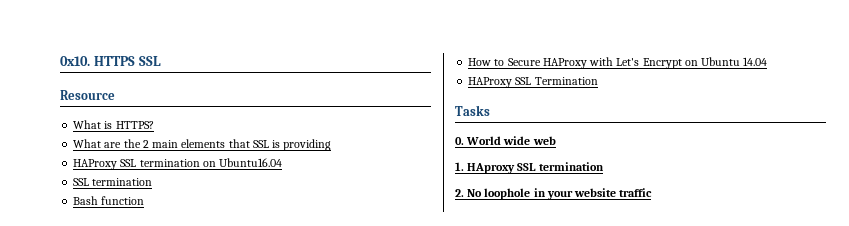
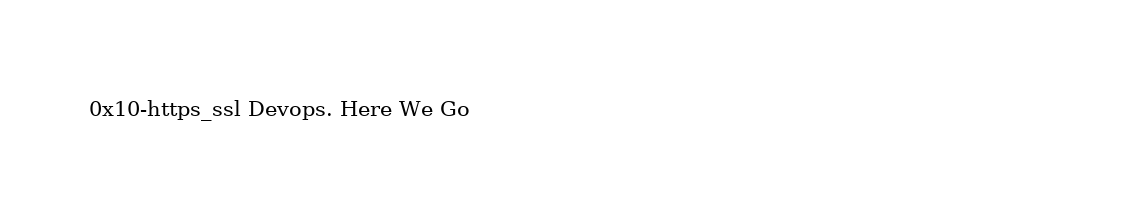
- 0x10. HTTPS SSL
- Resource
- What is HTTPS?
- What are the 2 main elements that SSL is providing
- HAProxy SSL termination on Ubuntu16.04
- SSL termination
- Bash function
- How to Secure HAProxy with Let's Encrypt on Ubuntu 14.04
- HAProxy SSL Termination
- Tasks
- 0. World wide web
- 1. HAproxy SSL termination
- 2. No loophole in your website traffic
+ 0x10-https_ssl Devops. Here We Go

